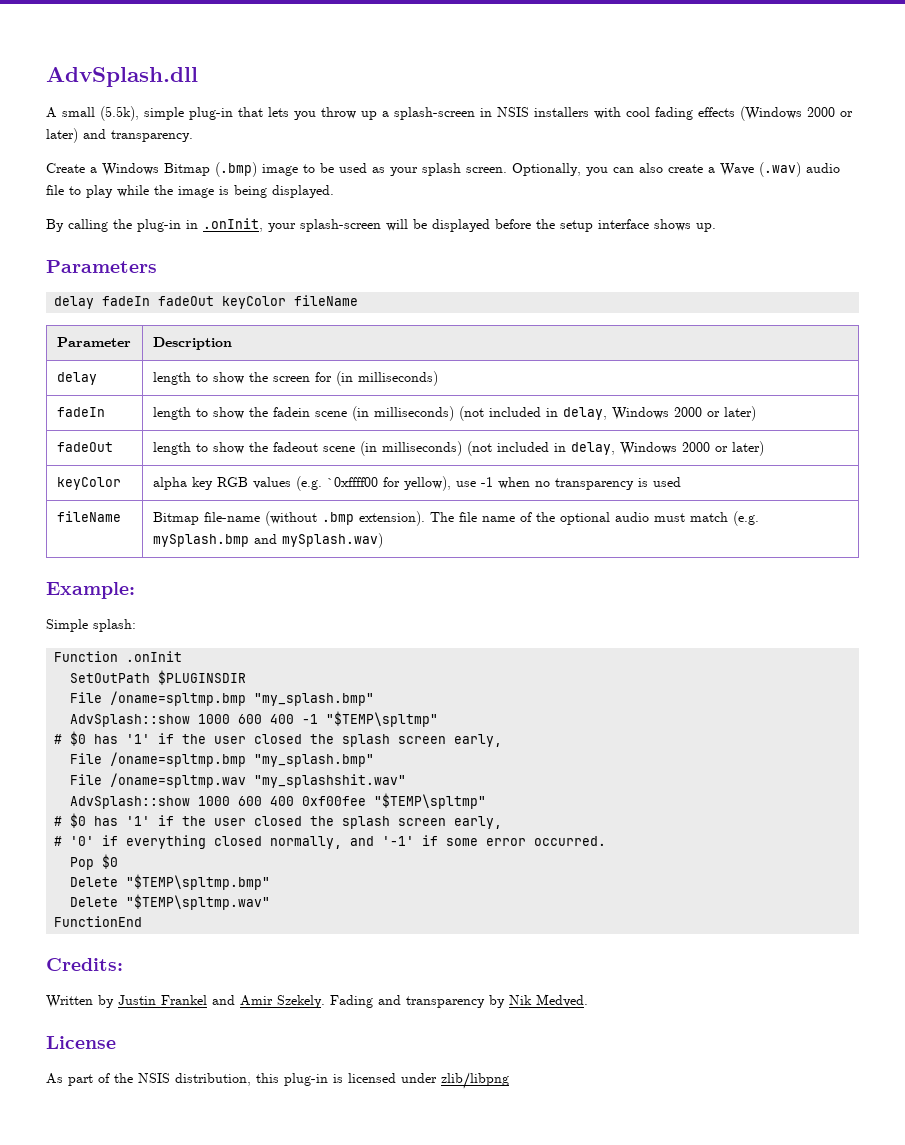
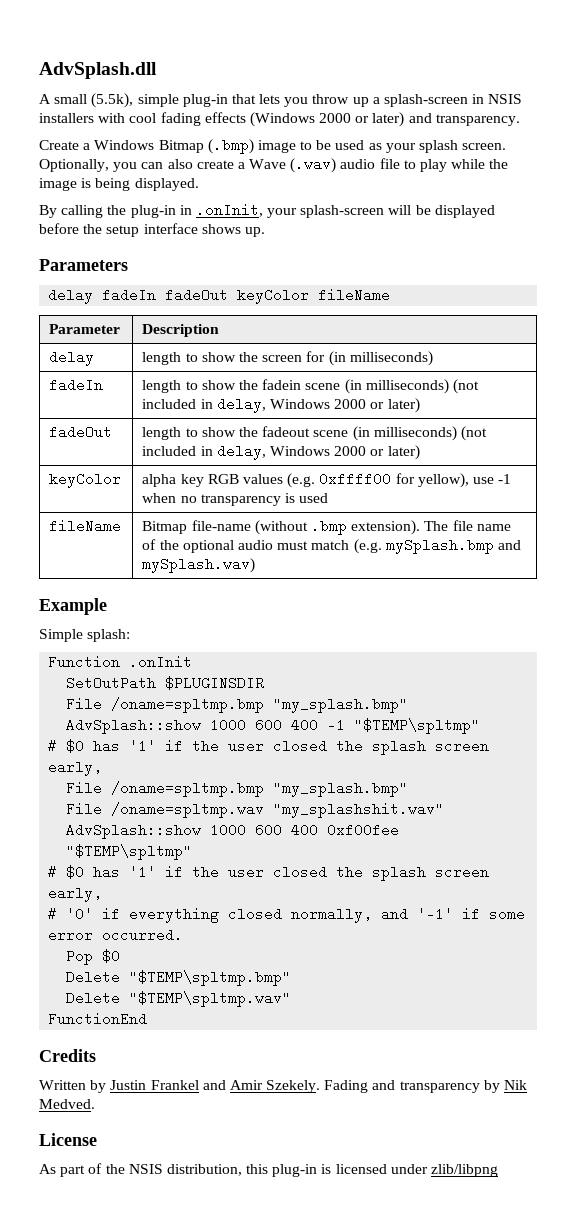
- keyColor | alpha key RGB values (e.g. `0xffff00 for yellow), use -1 when no transparency is used
+ keyColor | alpha key RGB values (e.g. 0xffff00 for yellow), use -1 when no transparency is used
- Example:
+ Example
- Credits:
+ Credits

